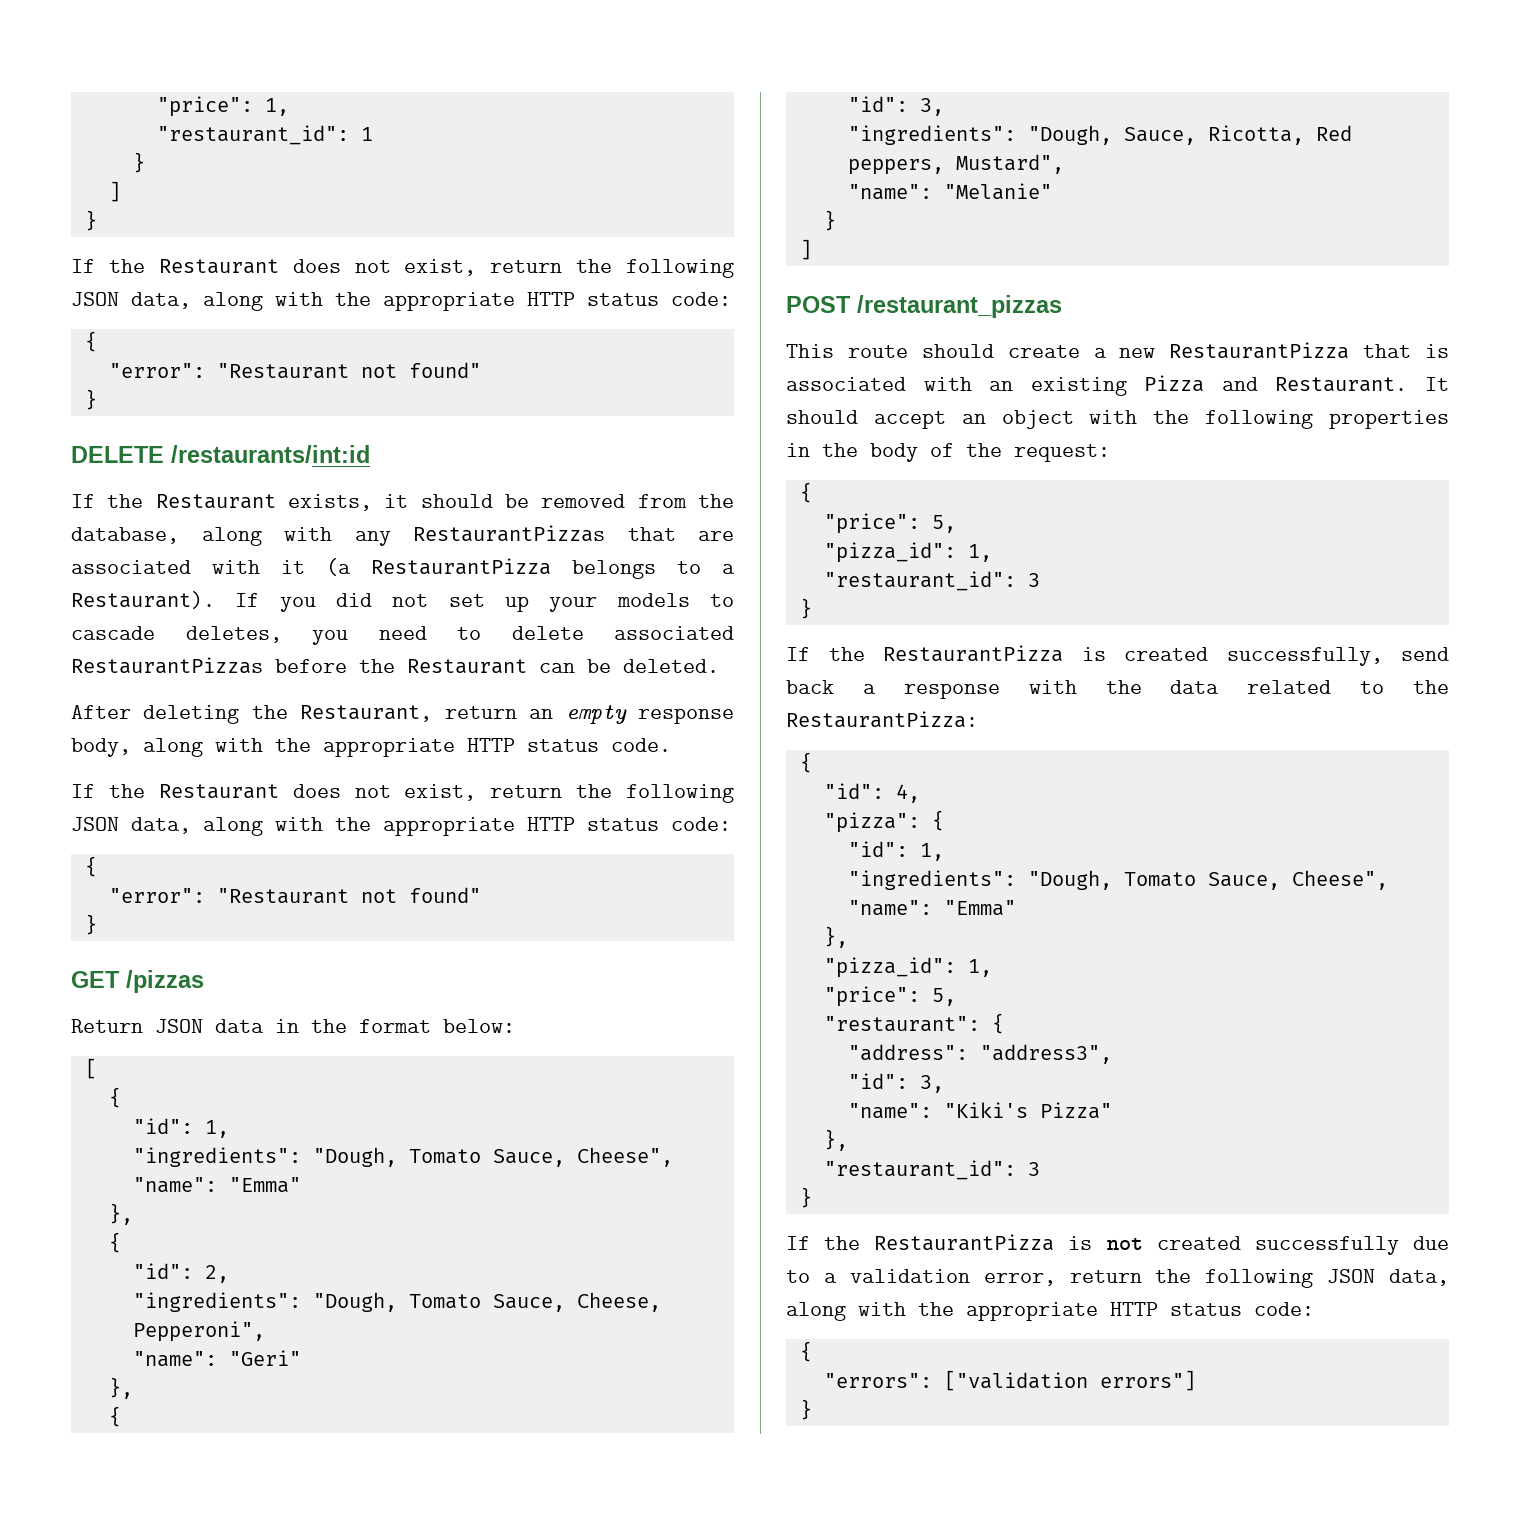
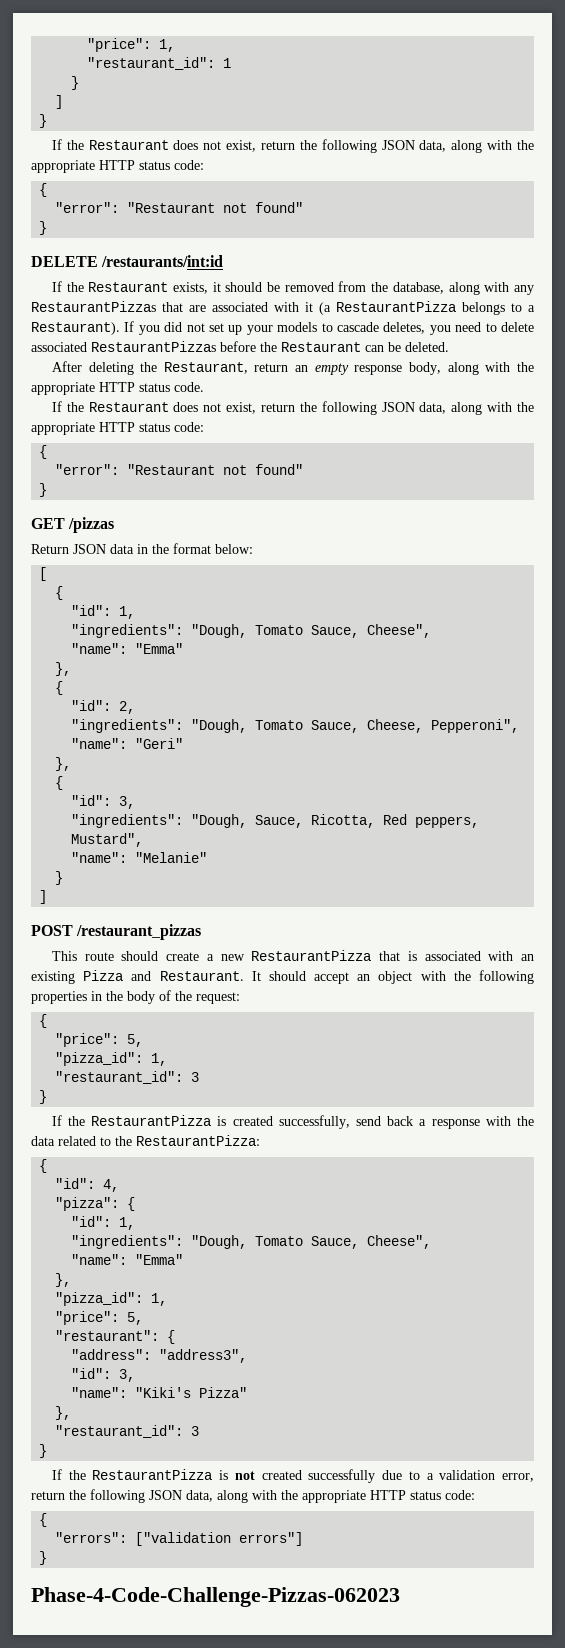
+ Phase-4-Code-Challenge-Pizzas-062023

